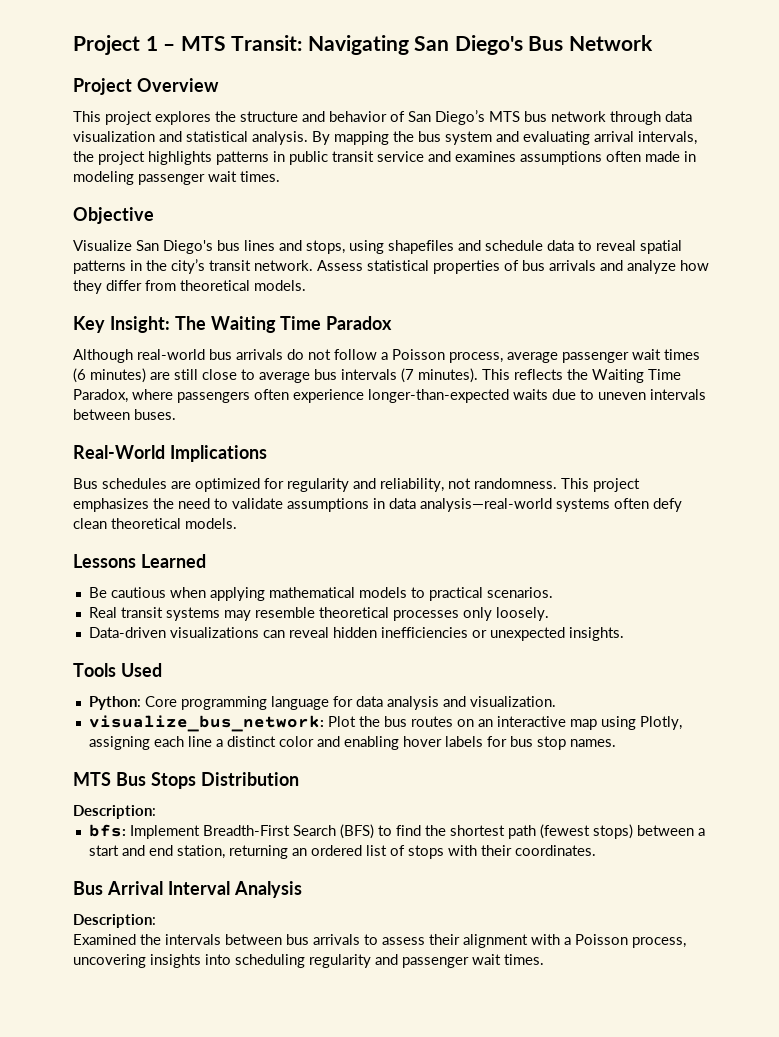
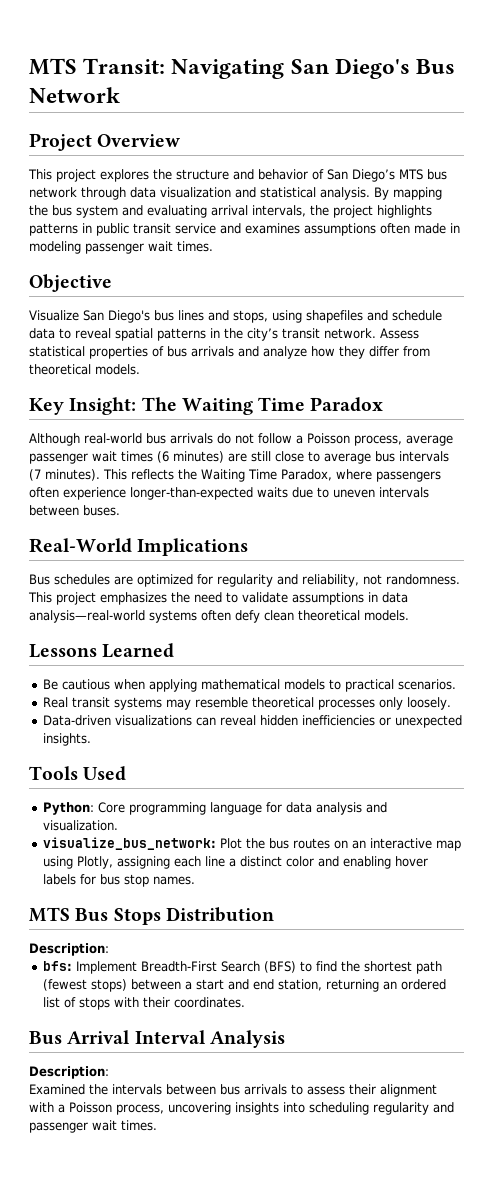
- Project 1 – MTS Transit: Navigating San Diego's Bus Network
+ MTS Transit: Navigating San Diego's Bus Network

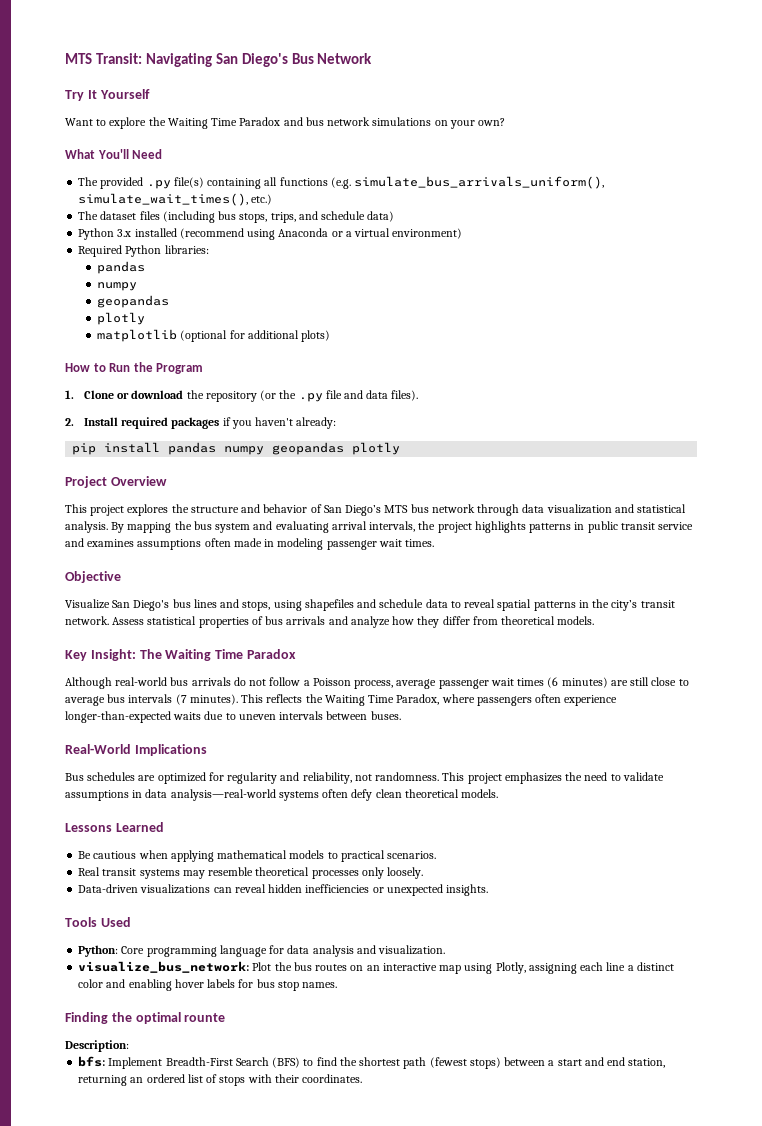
+ Try It Yourself
+ Want to explore the Waiting Time Paradox and bus network simulations on your own?
+ What You'll Need
+ The provided .py file(s) containing all functions (e.g. simulate_bus_arrivals_uniform(), simulate_wait_times(), etc.)
+ The dataset files (including bus stops, trips, and schedule data)
+ Python 3.x installed (recommend using Anaconda or a virtual environment)
+ Required Python libraries:
+ pandas
+ numpy
+ geopandas
+ plotly
+ matplotlib (optional for additional plots)
+ How to Run the Program
+ 1. Clone or download the repository (or the .py file and data files).
+ 2. Install required packages if you haven't already:
+ pip install pandas numpy geopandas plotly
- MTS Bus Stops Distribution
+ Finding the optimal rounte
- Bus Arrival Interval Analysis
- Description:
- Examined the intervals between bus arrivals to assess their alignment with a Poisson process, uncovering insights into scheduling regularity and passenger wait times.

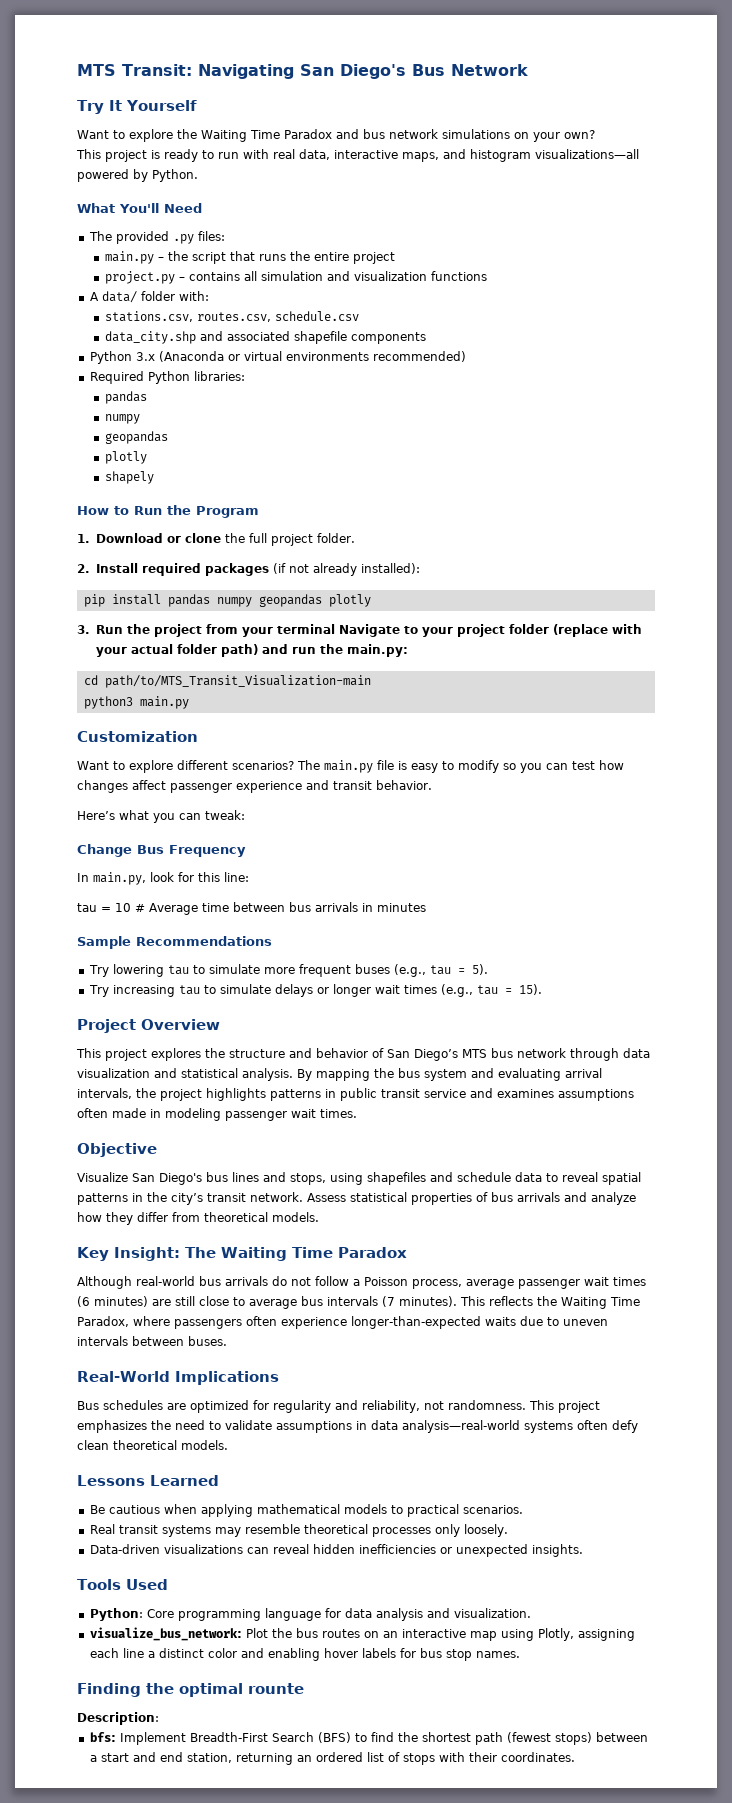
+ This project is ready to run with real data, interactive maps, and histogram visualizations—all powered by Python.
- The provided .py file(s) containing all functions (e.g. simulate_bus_arrivals_uniform(), simulate_wait_times(), etc.)
- The dataset files (including bus stops, trips, and schedule data)
- Python 3.x installed (recommend using Anaconda or a virtual environment)
+ The provided .py files:
+ main.py – the script that runs the entire project
+ project.py – contains all simulation and visualization functions
+ A data/ folder with:
+ stations.csv, routes.csv, schedule.csv
+ data_city.shp and associated shapefile components
+ Python 3.x (Anaconda or virtual environments recommended)
- matplotlib (optional for additional plots)
+ shapely
- 1. Clone or download the repository (or the .py file and data files).
+ 1. Download or clone the full project folder.
- 2. Install required packages if you haven't already:
+ 2. Install required packages (if not already installed):
+ 3. Run the project from your terminal Navigate to your project folder (replace with your actual folder path) and run the main.py:
+ cd path/to/MTS_Transit_Visualization-main
+ python3 main.py
+ Customization
+ Want to explore different scenarios? The main.py file is easy to modify so you can test how changes affect passenger experience and transit behavior.
+ Here’s what you can tweak:
+ Change Bus Frequency
+ In main.py, look for this line:
+ tau = 10 # Average time between bus arrivals in minutes
+ Sample Recommendations
+ Try lowering tau to simulate more frequent buses (e.g., tau = 5).
+ Try increasing tau to simulate delays or longer wait times (e.g., tau = 15).

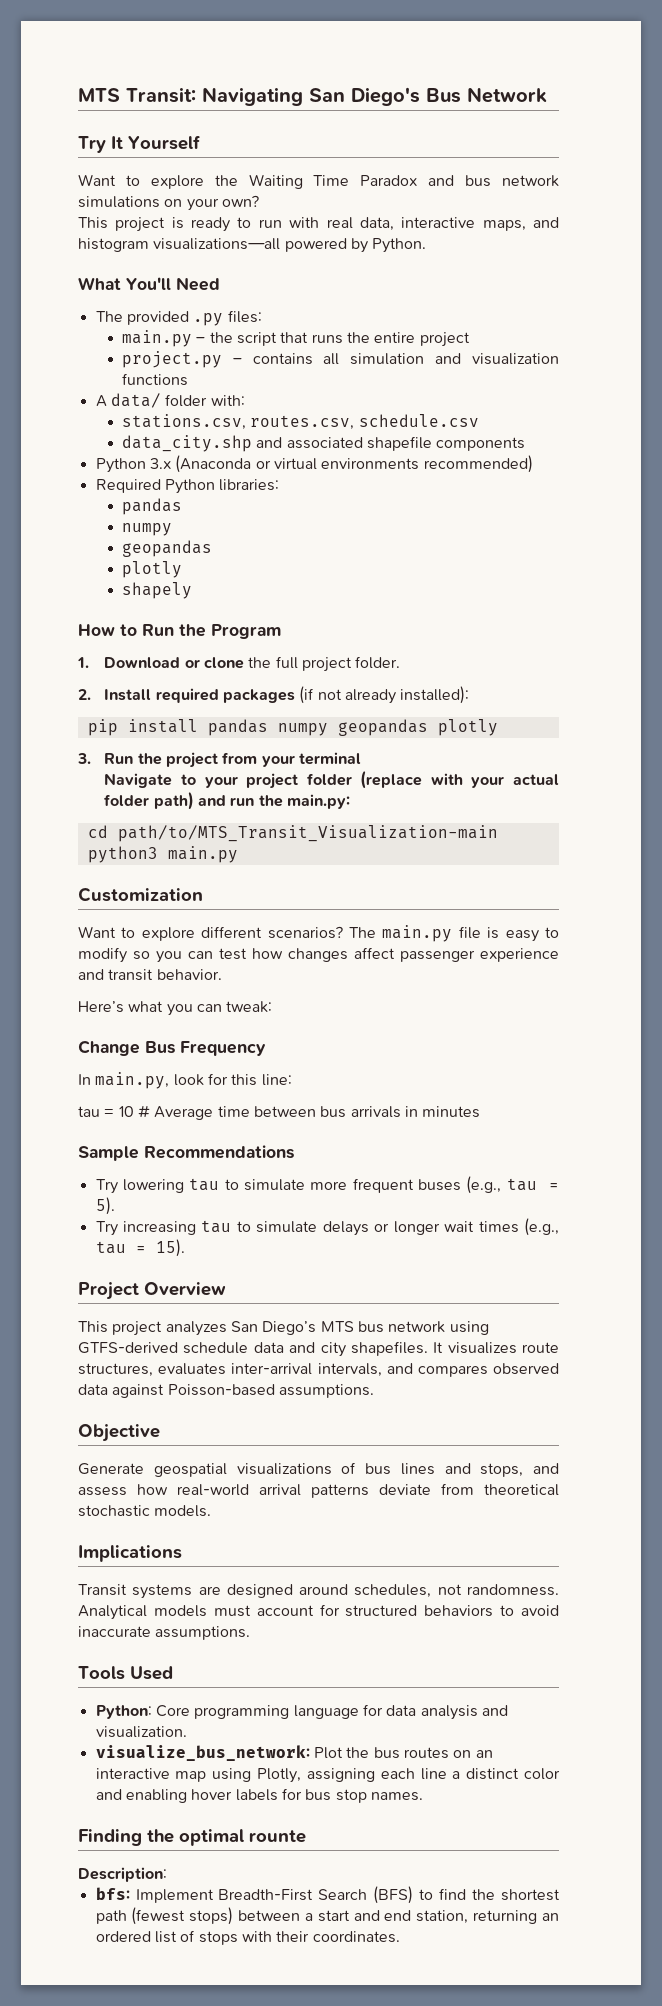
- 3. Run the project from your terminal Navigate to your project folder (replace with your actual folder path) and run the main.py:
+ 3. Run the project from your terminal
+ Navigate to your project folder (replace with your actual folder path) and run the main.py:
- This project explores the structure and behavior of San Diego’s MTS bus network through data visualization and statistical analysis. By mapping the bus system and evaluating arrival intervals, the project highlights patterns in public transit service and examines assumptions often made in modeling passenger wait times.
+ This project analyzes San Diego’s MTS bus network using GTFS-derived schedule data and city shapefiles. It visualizes route structures, evaluates inter-arrival intervals, and compares observed data against Poisson-based assumptions.
  Objective
- Visualize San Diego's bus lines and stops, using shapefiles and schedule data to reveal spatial patterns in the city’s transit network. Assess statistical properties of bus arrivals and analyze how they differ from theoretical models.
- Key Insight: The Waiting Time Paradox
- Although real-world bus arrivals do not follow a Poisson process, average passenger wait times (6 minutes) are still close to average bus intervals (7 minutes). This reflects the Waiting Time Paradox, where passengers often experience longer-than-expected waits due to uneven intervals between buses.
- Real-World Implications
- Bus schedules are optimized for regularity and reliability, not randomness. This project emphasizes the need to validate assumptions in data analysis—real-world systems often defy clean theoretical models.
- Lessons Learned
- Be cautious when applying mathematical models to practical scenarios.
- Real transit systems may resemble theoretical processes only loosely.
- Data-driven visualizations can reveal hidden inefficiencies or unexpected insights.
+ Generate geospatial visualizations of bus lines and stops, and assess how real-world arrival patterns deviate from theoretical stochastic models.
+ Implications
+ Transit systems are designed around schedules, not randomness. Analytical models must account for structured behaviors to avoid inaccurate assumptions.

